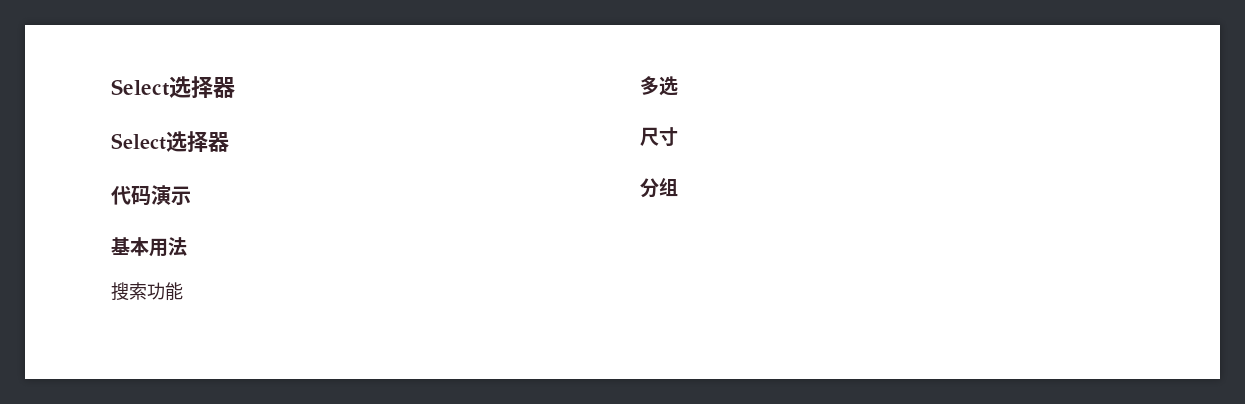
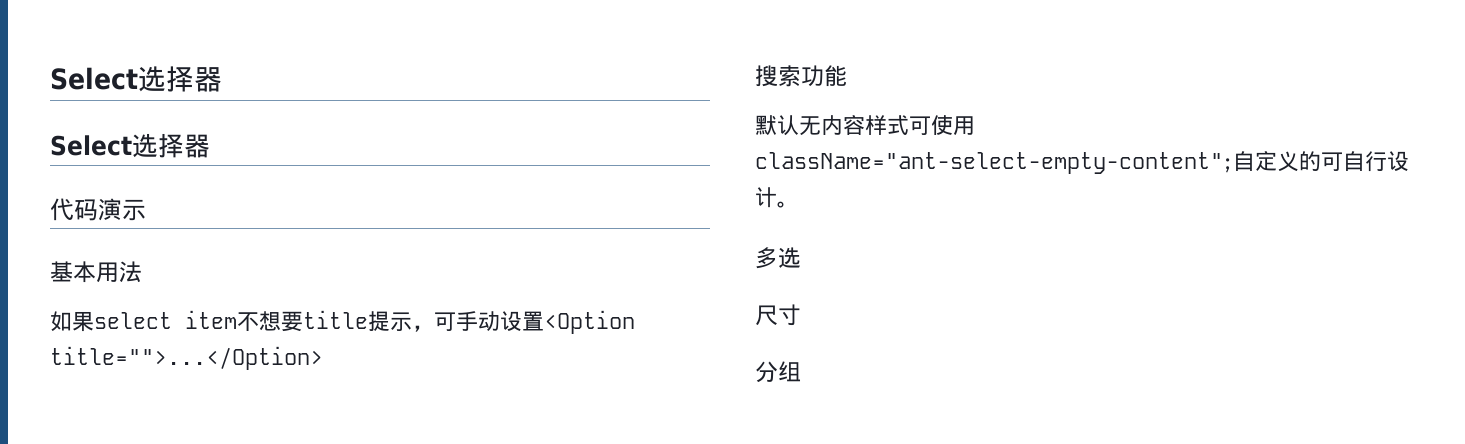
+ 如果select item不想要title提示，可手动设置<Option title="">...</Option>
  搜索功能
+ 默认无内容样式可使用className="ant-select-empty-content";自定义的可自行设计。

